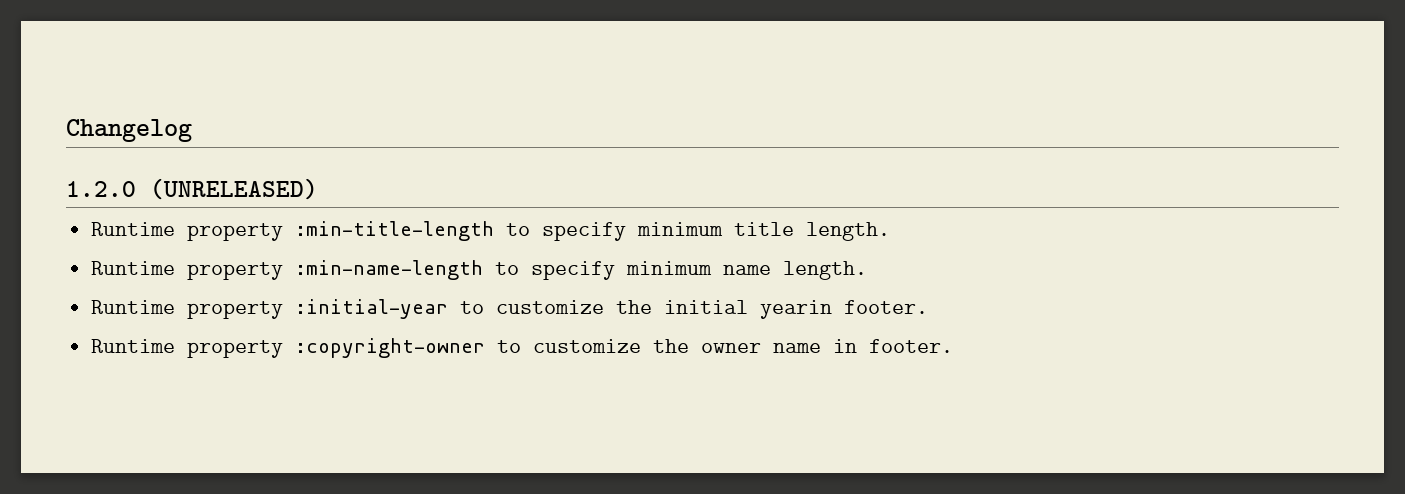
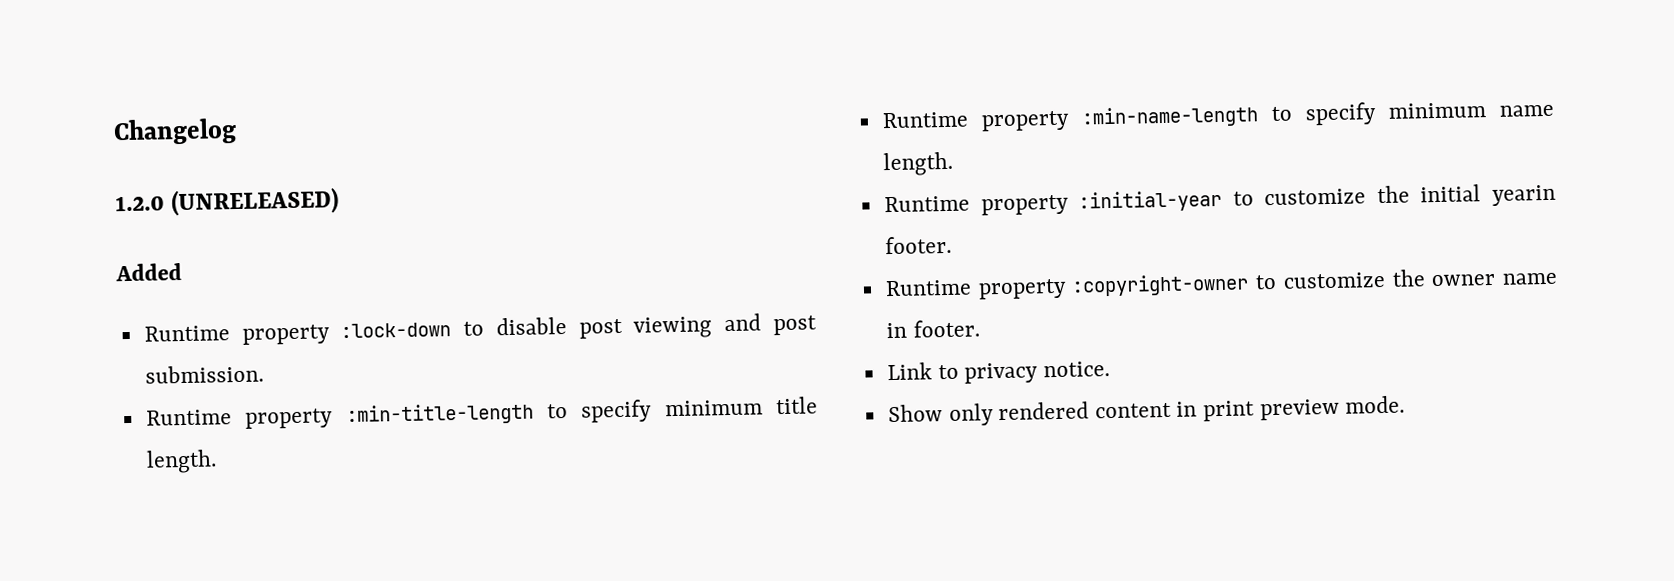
+ Added
+ Runtime property :lock-down to disable post viewing and post submission.
+ Link to privacy notice.
+ Show only rendered content in print preview mode.

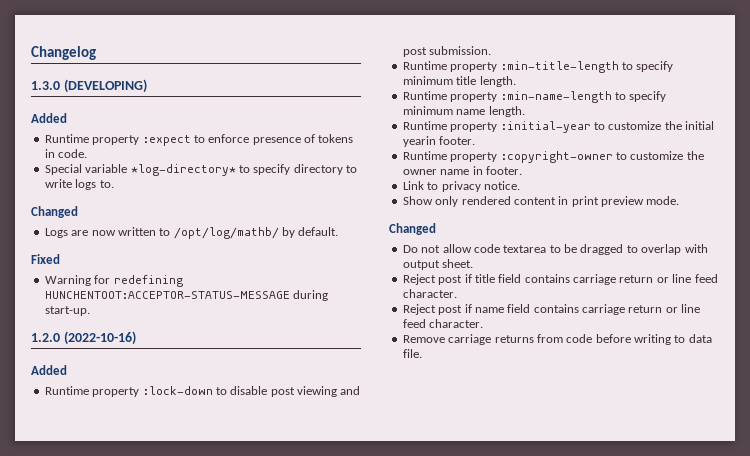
+ 1.3.0 (DEVELOPING)
+ Added
+ Runtime property :expect to enforce presence of tokens in code.
+ Special variable *log-directory* to specify directory to write logs to.
+ Changed
+ Logs are now written to /opt/log/mathb/ by default.
+ Fixed
+ Warning for redefining HUNCHENTOOT:ACCEPTOR-STATUS-MESSAGE during start-up.
- 1.2.0 (UNRELEASED)
+ 1.2.0 (2022-10-16)
  Show only rendered content in print preview mode.
+ Changed
+ Do not allow code textarea to be dragged to overlap with output sheet.
+ Reject post if title field contains carriage return or line feed character.
+ Reject post if name field contains carriage return or line feed character.
+ Remove carriage returns from code before writing to data file.

